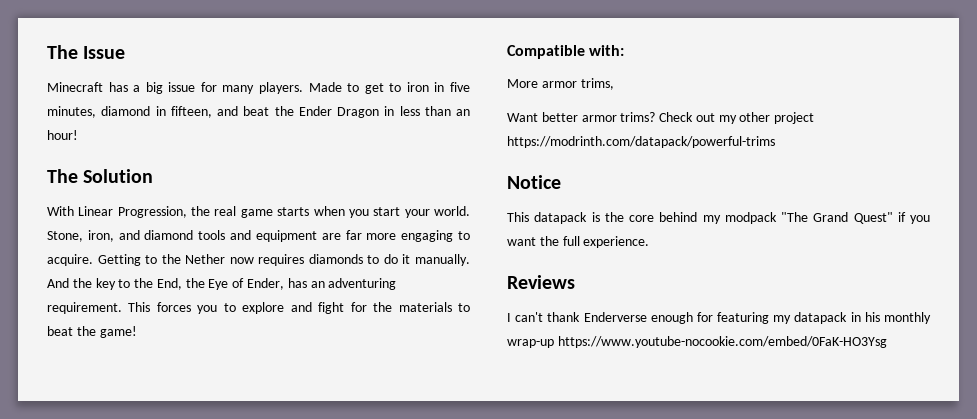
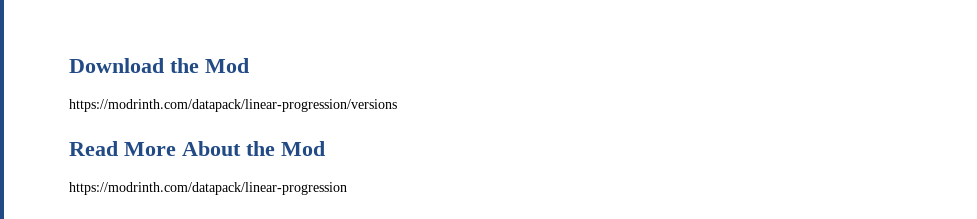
- The Issue
- Minecraft has a big issue for many players. Made to get to iron in five minutes, diamond in fifteen, and beat the Ender Dragon in less than an hour!
- The Solution
- With Linear Progression, the real game starts when you start your world. Stone, iron, and diamond tools and equipment are far more engaging to acquire. Getting to the Nether now requires diamonds to do it manually. And the key to the End, the Eye of Ender, has an adventuring requirement. This forces you to explore and fight for the materials to beat the game!
- Compatible with:
- More armor trims,
- Want better armor trims? Check out my other project https://modrinth.com/datapack/powerful-trims
- Notice
- This datapack is the core behind my modpack "The Grand Quest" if you want the full experience.
- Reviews
- I can't thank Enderverse enough for featuring my datapack in his monthly wrap-up https://www.youtube-nocookie.com/embed/0FaK-HO3Ysg
+ Download the Mod
+ https://modrinth.com/datapack/linear-progression/versions
+ Read More About the Mod
+ https://modrinth.com/datapack/linear-progression

